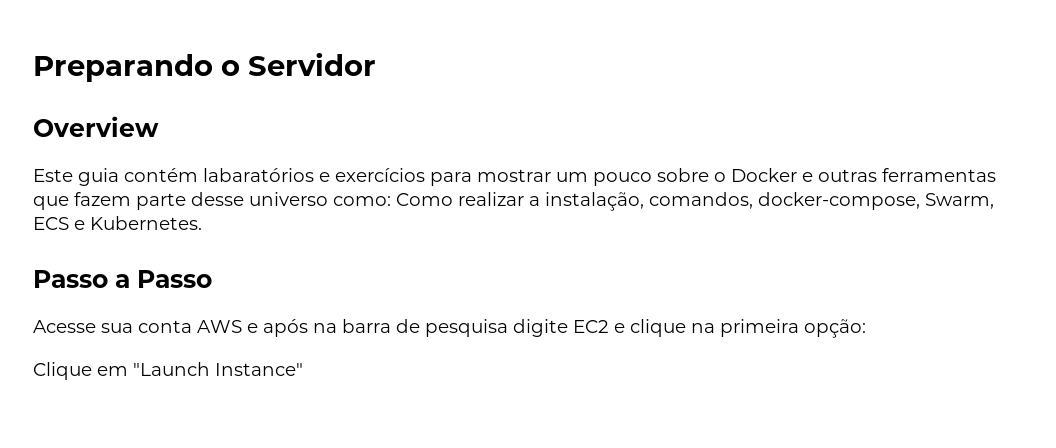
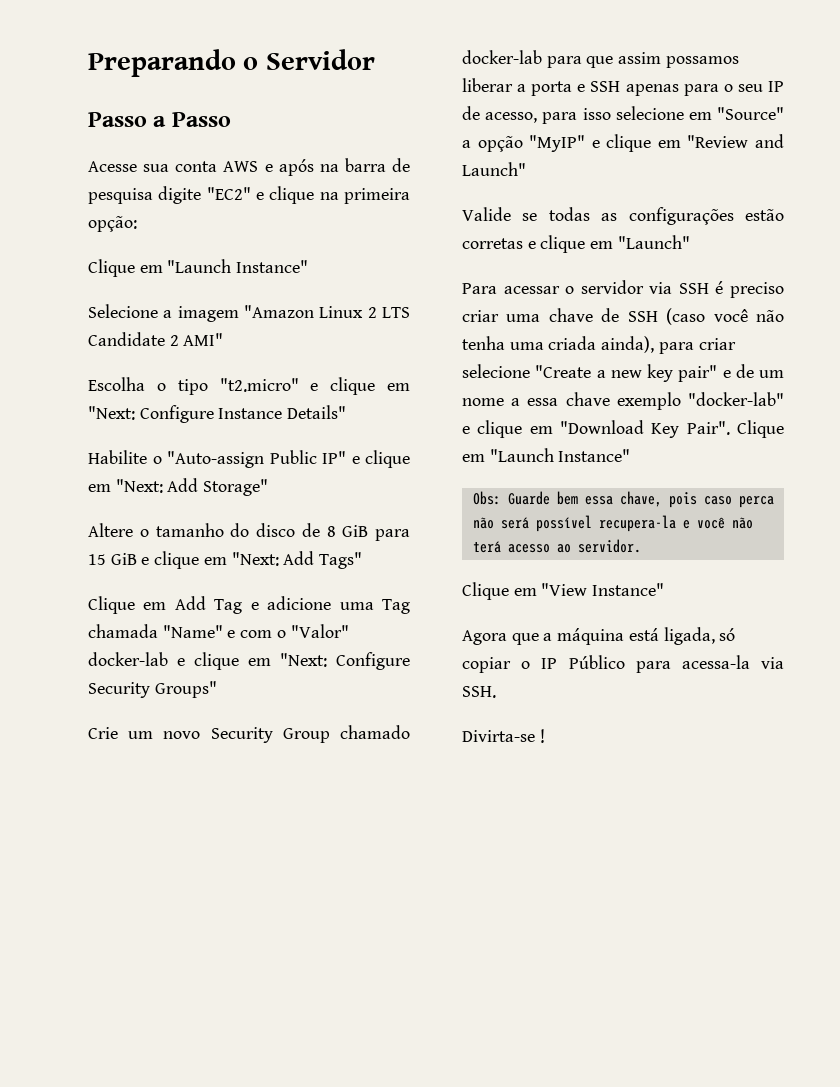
- Overview
- Este guia contém labaratórios e exercícios para mostrar um pouco sobre o Docker e outras ferramentas que fazem parte desse universo como: Como realizar a instalação, comandos, docker-compose, Swarm, ECS e Kubernetes.
- Acesse sua conta AWS e após na barra de pesquisa digite EC2 e clique na primeira opção:
+ Acesse sua conta AWS e após na barra de pesquisa digite "EC2" e clique na primeira opção:
+ Selecione a imagem "Amazon Linux 2 LTS Candidate 2 AMI"
+ Escolha o tipo "t2.micro" e clique em "Next: Configure Instance Details"
+ Habilite o "Auto-assign Public IP" e clique em "Next: Add Storage"
+ Altere o tamanho do disco de 8 GiB para 15 GiB e clique em "Next: Add Tags"
+ Clique em Add Tag e adicione uma Tag chamada "Name" e com o "Valor" docker-lab e clique em "Next: Configure Security Groups"
+ Crie um novo Security Group chamado docker-lab para que assim possamos liberar a porta e SSH apenas para o seu IP de acesso, para isso selecione em "Source" a opção "MyIP" e clique em "Review and Launch"
+ Valide se todas as configurações estão corretas e clique em "Launch"
+ Para acessar o servidor via SSH é preciso criar uma chave de SSH (caso você não tenha uma criada ainda), para criar selecione "Create a new key pair" e de um nome a essa chave exemplo "docker-lab" e clique em "Download Key Pair". Clique em "Launch Instance"
+ Obs: Guarde bem essa chave, pois caso perca não será possível recupera-la e você não terá acesso ao servidor.
+ Clique em "View Instance"
+ Agora que a máquina está ligada, só copiar o IP Público para acessa-la via SSH.
+ Divirta-se !

